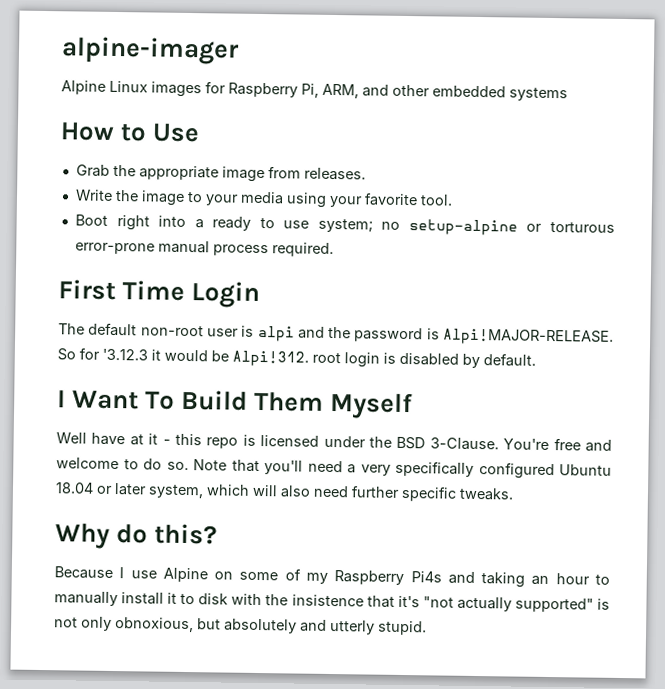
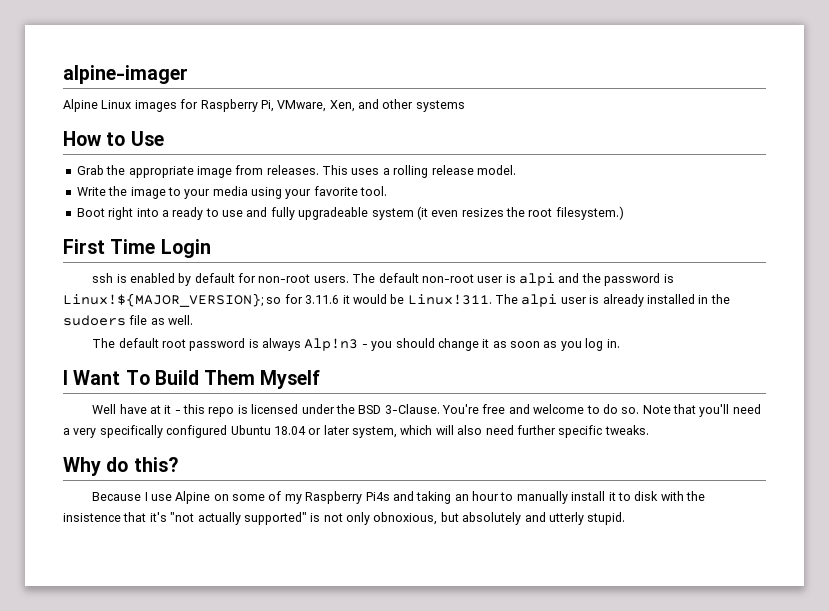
- Alpine Linux images for Raspberry Pi, ARM, and other embedded systems
+ Alpine Linux images for Raspberry Pi, VMware, Xen, and other systems
+ This uses a rolling release model.
- Boot right into a ready to use system; no setup-alpine or torturous error-prone manual process required.
+ Boot right into a ready to use and fully upgradeable system (it even resizes the root filesystem.)
  First Time Login
- The default non-root user is alpi and the password is Alpi!MAJOR-RELEASE. So for '3.12.3 it would be Alpi!312. root login is disabled by default.
+ ssh is enabled by default for non-root users. The default non-root user is alpi and the password is Linux!${MAJOR_VERSION}; so for 3.11.6 it would be Linux!311. The alpi user is already installed in the sudoers file as well.
+ The default root password is always Alp!n3 - you should change it as soon as you log in.

